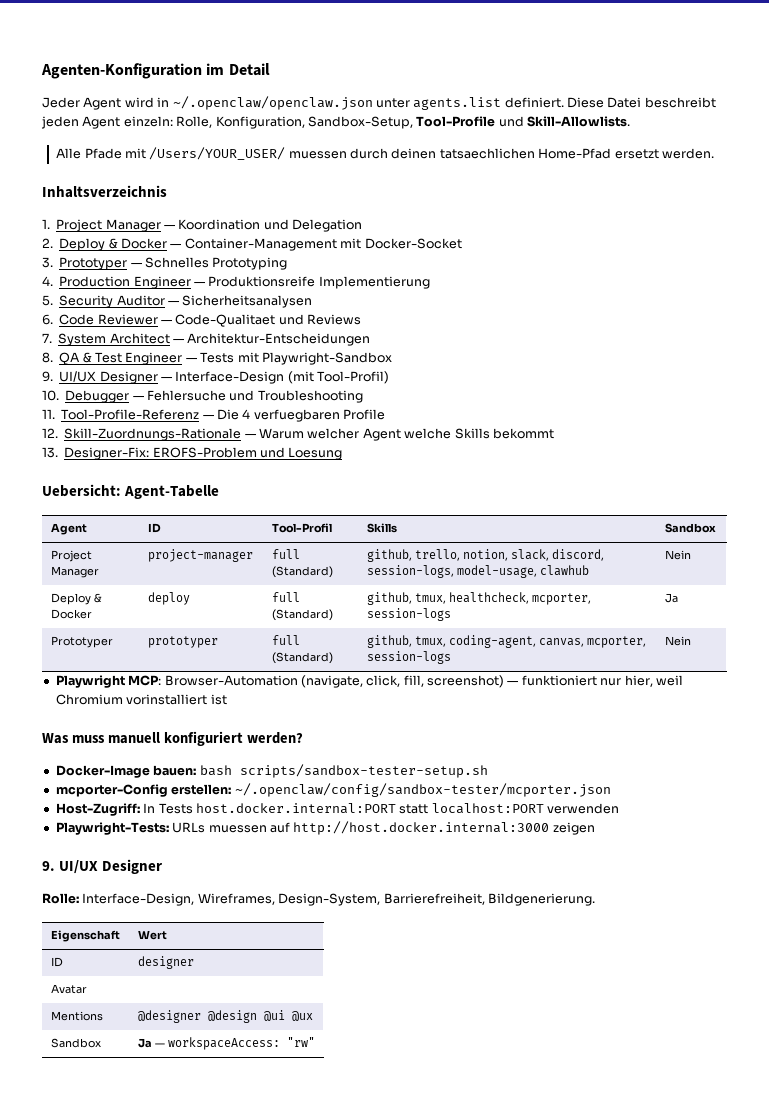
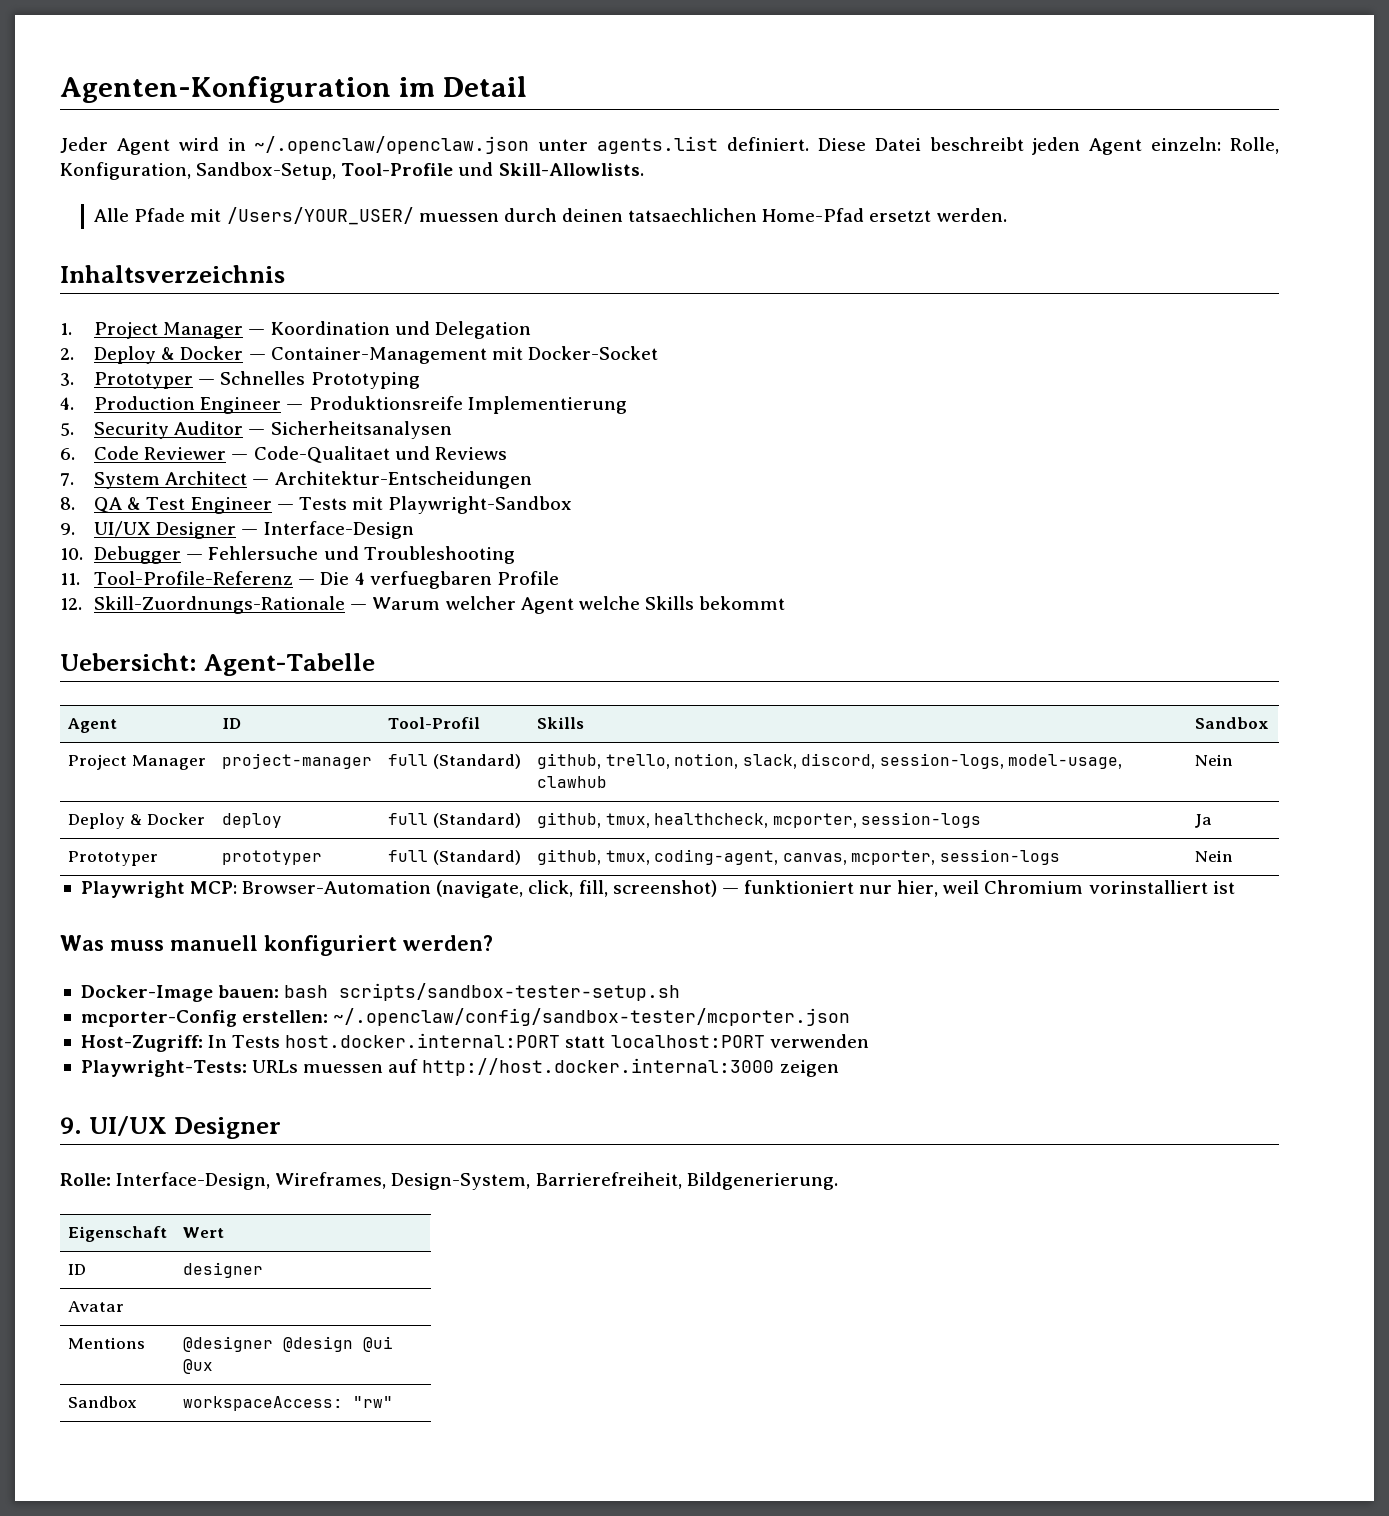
- 9. UI/UX Designer — Interface-Design (mit Tool-Profil)
+ 9. UI/UX Designer — Interface-Design
- 13. Designer-Fix: EROFS-Problem und Loesung
- Sandbox | Ja — workspaceAccess: "rw"
+ Sandbox | workspaceAccess: "rw"

